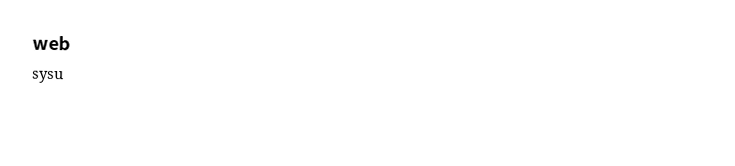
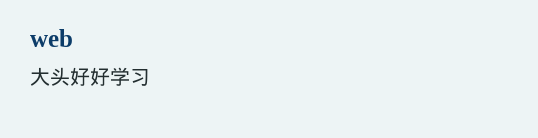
- sysu
+ 大头好好学习

